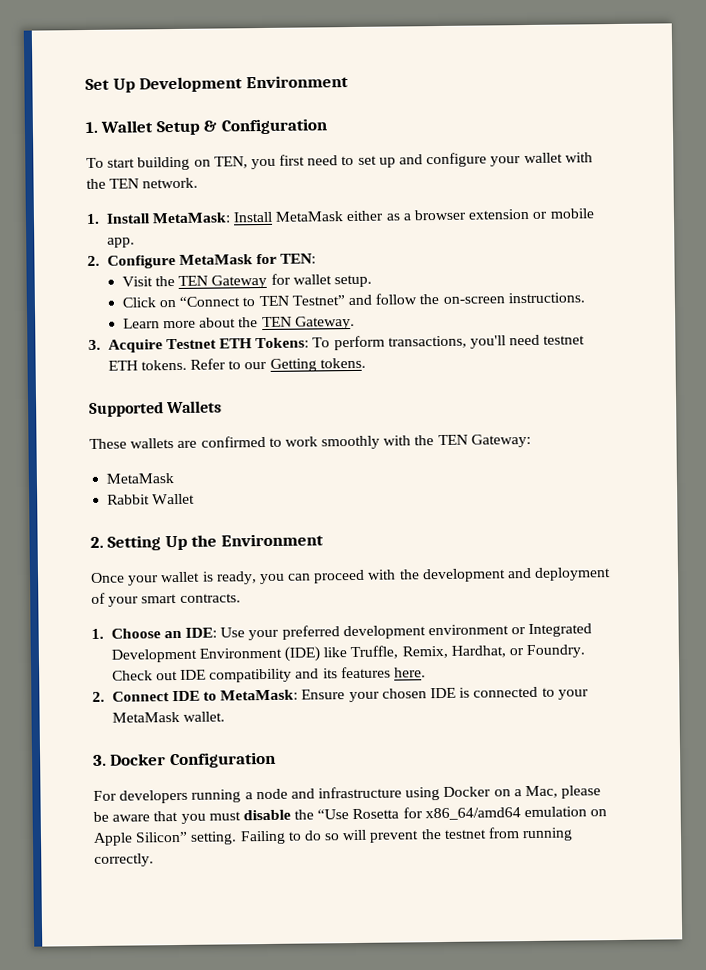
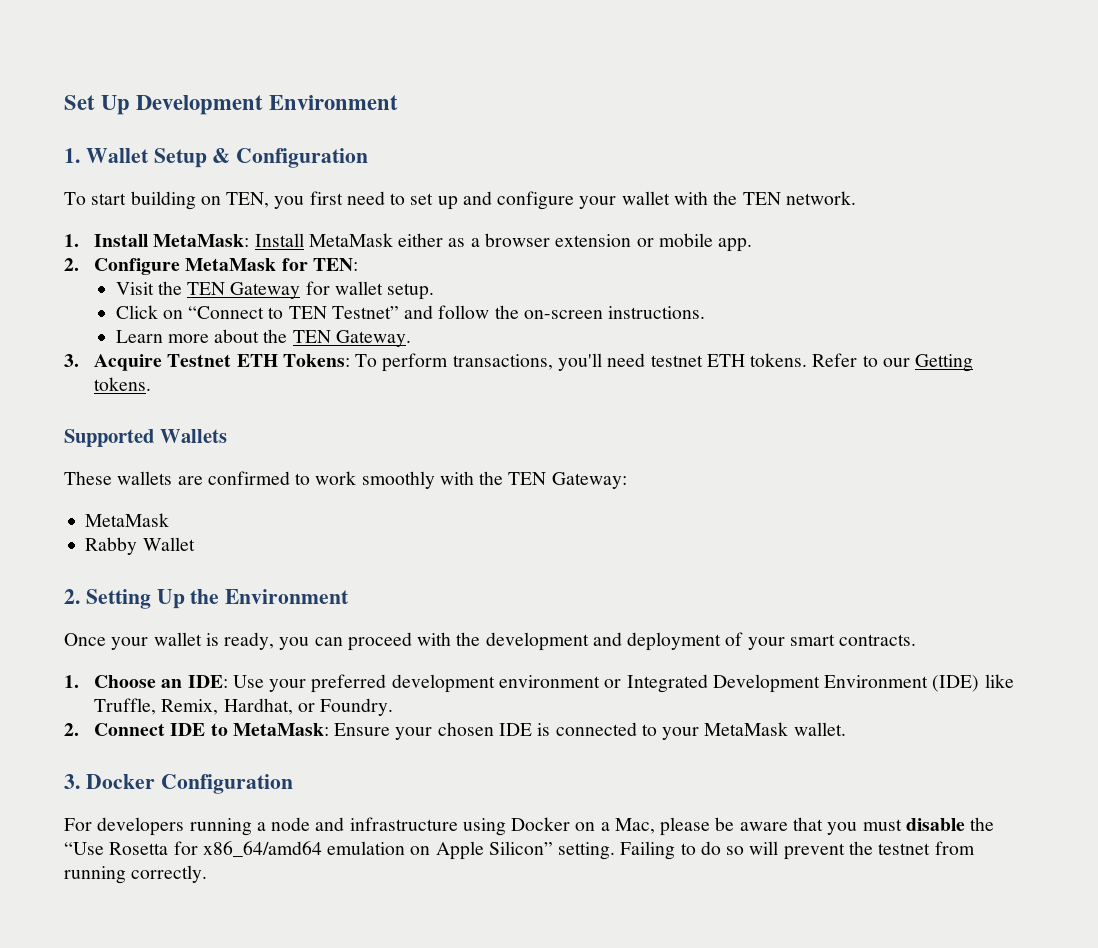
- Rabbit Wallet
+ Rabby Wallet
- Check out IDE compatibility and its features here.

